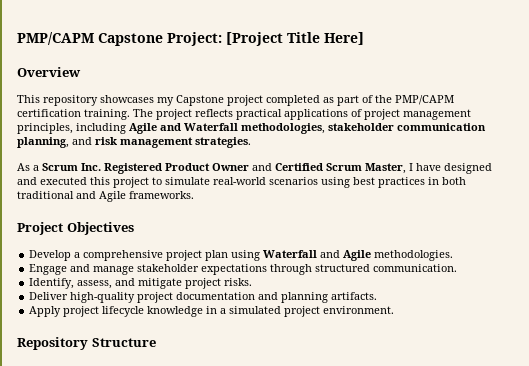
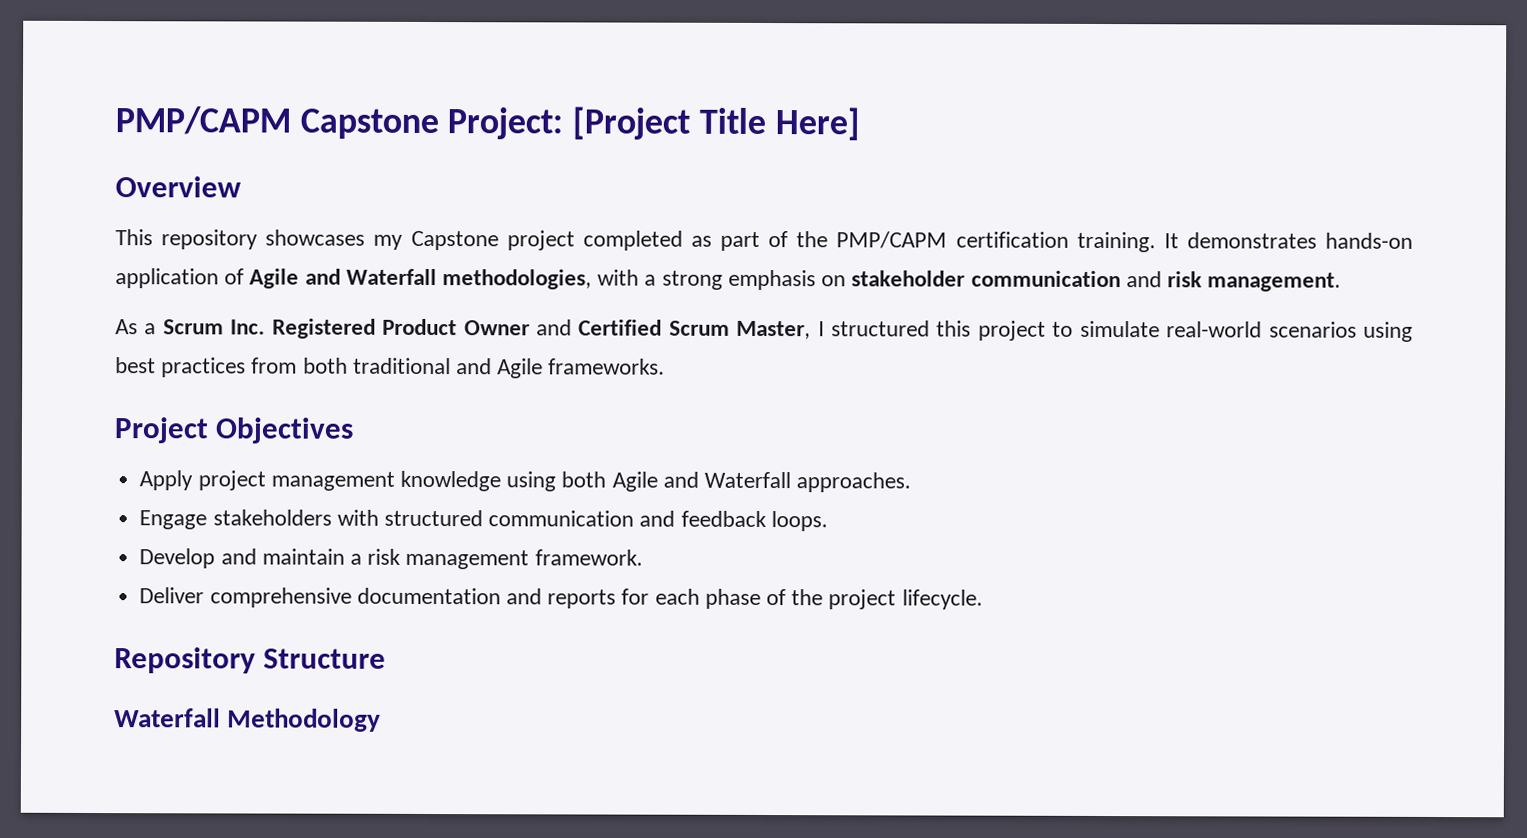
- The project reflects practical applications of project management principles, including Agile and Waterfall methodologies, stakeholder communication planning, and risk management strategies.
+ It demonstrates hands-on application of Agile and Waterfall methodologies, with a strong emphasis on stakeholder communication and risk management.
- As a Scrum Inc. Registered Product Owner and Certified Scrum Master, I have designed and executed this project to simulate real-world scenarios using best practices in both traditional and Agile frameworks.
+ As a Scrum Inc. Registered Product Owner and Certified Scrum Master, I structured this project to simulate real-world scenarios using best practices from both traditional and Agile frameworks.
- Develop a comprehensive project plan using Waterfall and Agile methodologies.
- Engage and manage stakeholder expectations through structured communication.
- Identify, assess, and mitigate project risks.
- Deliver high-quality project documentation and planning artifacts.
- Apply project lifecycle knowledge in a simulated project environment.
+ Apply project management knowledge using both Agile and Waterfall approaches.
+ Engage stakeholders with structured communication and feedback loops.
+ Develop and maintain a risk management framework.
+ Deliver comprehensive documentation and reports for each phase of the project lifecycle.
+ Waterfall Methodology

